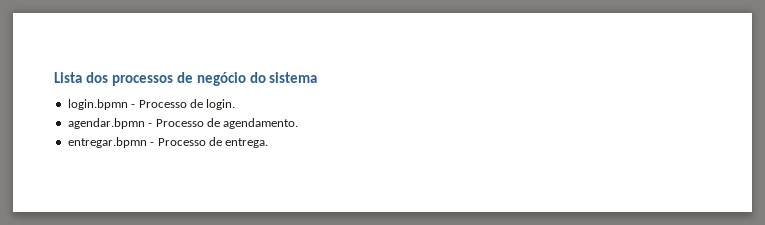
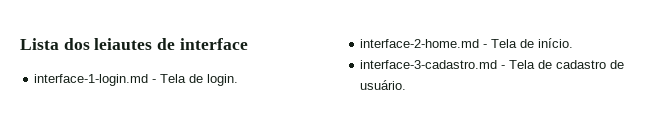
- Lista dos processos de negócio do sistema
- login.bpmn - Processo de login.
- agendar.bpmn - Processo de agendamento.
- entregar.bpmn - Processo de entrega.
+ Lista dos leiautes de interface
+ interface-1-login.md - Tela de login.
+ interface-2-home.md - Tela de início.
+ interface-3-cadastro.md - Tela de cadastro de usuário.

